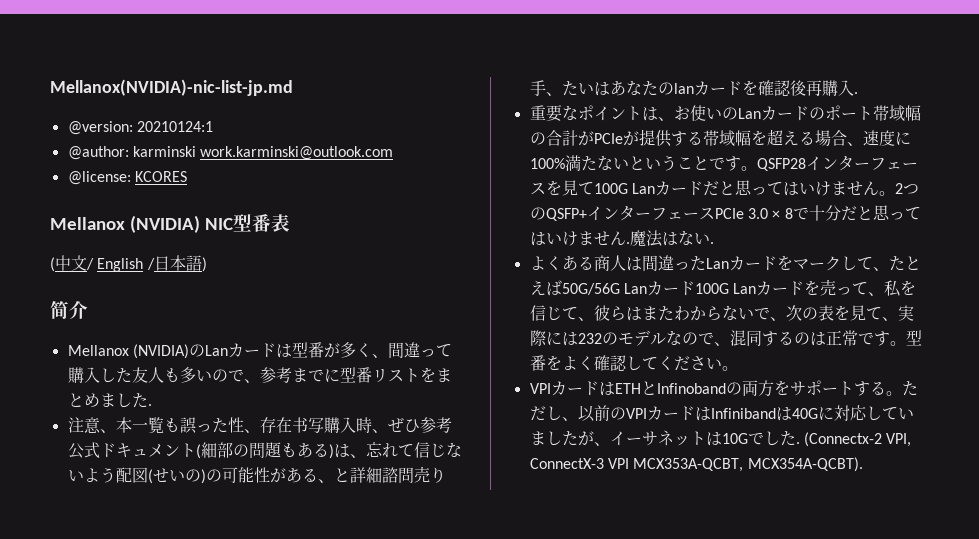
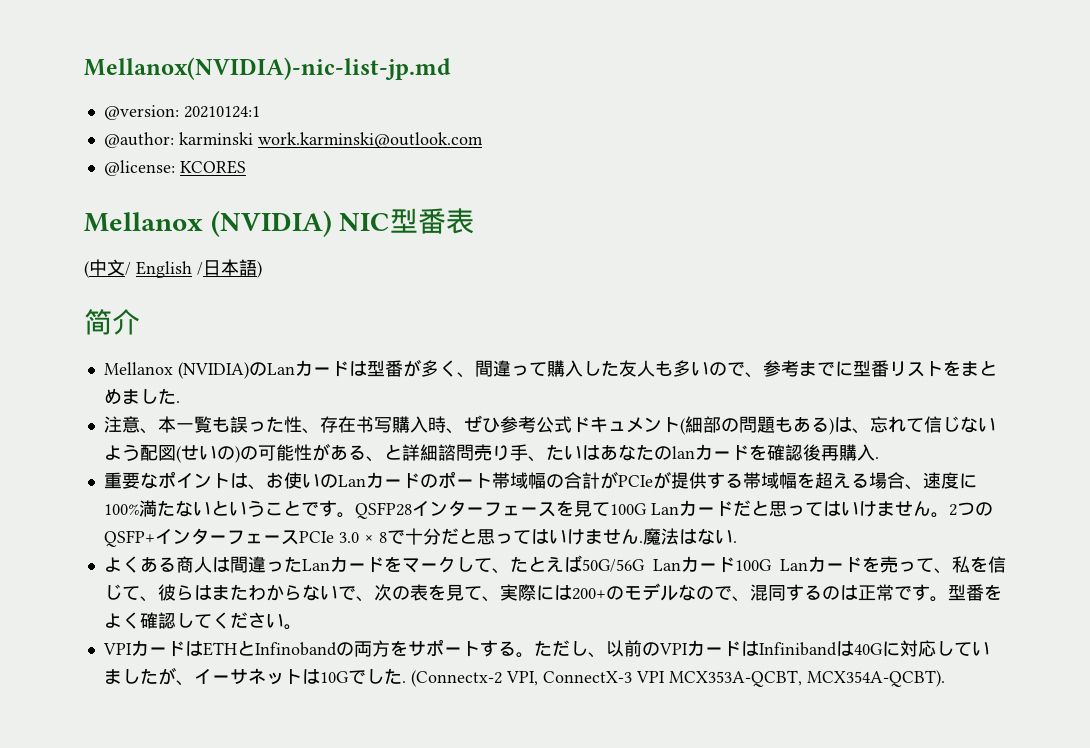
- よくある商人は間違ったLanカードをマークして、たとえば50G/56G Lanカード100G Lanカードを売って、私を信じて、彼らはまたわからないで、次の表を見て、実際には232のモデルなので、混同するのは正常です。
+ よくある商人は間違ったLanカードをマークして、たとえば50G/56G Lanカード100G Lanカードを売って、私を信じて、彼らはまたわからないで、次の表を見て、実際には200+のモデルなので、混同するのは正常です。

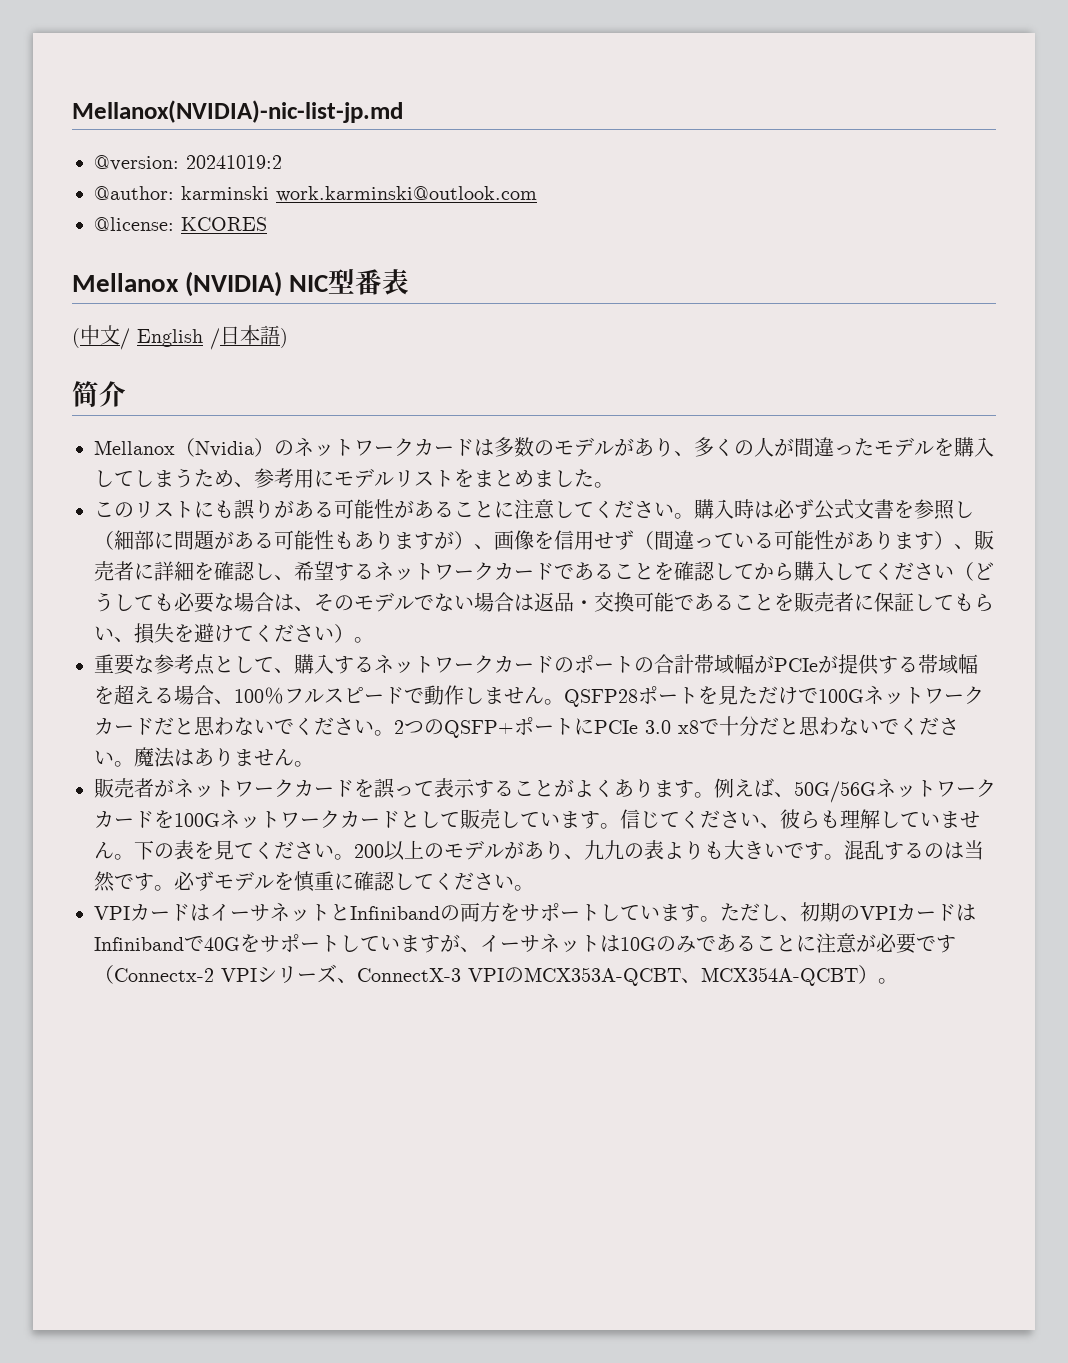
- @version: 20210124:1
+ @version: 20241019:2
- Mellanox (NVIDIA)のLanカードは型番が多く、間違って購入した友人も多いので、参考までに型番リストをまとめました.
- 注意、本一覧も誤った性、存在书写購入時、ぜひ参考公式ドキュメント(細部の問題もある)は、忘れて信じないよう配図(せいの)の可能性がある、と詳細諮問売り手、たいはあなたのlanカードを確認後再購入.
- 重要なポイントは、お使いのLanカードのポート帯域幅の合計がPCIeが提供する帯域幅を超える場合、速度に100%満たないということです。QSFP28インターフェースを見て100G Lanカードだと思ってはいけません。2つのQSFP+インターフェースPCIe 3.0 × 8で十分だと思ってはいけません.魔法はない.
- よくある商人は間違ったLanカードをマークして、たとえば50G/56G Lanカード100G Lanカードを売って、私を信じて、彼らはまたわからないで、次の表を見て、実際には200+のモデルなので、混同するのは正常です。型番をよく確認してください。
+ Mellanox（Nvidia）のネットワークカードは多数のモデルがあり、多くの人が間違ったモデルを購入してしまうため、参考用にモデルリストをまとめました。
+ このリストにも誤りがある可能性があることに注意してください。購入時は必ず公式文書を参照し（細部に問題がある可能性もありますが）、画像を信用せず（間違っている可能性があります）、販売者に詳細を確認し、希望するネットワークカードであることを確認してから購入してください（どうしても必要な場合は、そのモデルでない場合は返品・交換可能であることを販売者に保証してもらい、損失を避けてください）。
+ 重要な参考点として、購入するネットワークカードのポートの合計帯域幅がPCIeが提供する帯域幅を超える場合、100％フルスピードで動作しません。QSFP28ポートを見ただけで100Gネットワークカードだと思わないでください。2つのQSFP+ポートにPCIe 3.0 x8で十分だと思わないでください。魔法はありません。
+ 販売者がネットワークカードを誤って表示することがよくあります。例えば、50G/56Gネットワークカードを100Gネットワークカードとして販売しています。信じてください、彼らも理解していません。下の表を見てください。200以上のモデルがあり、九九の表よりも大きいです。混乱するのは当然です。必ずモデルを慎重に確認してください。
- VPIカードはETHとInfinobandの両方をサポートする。
+ VPIカードはイーサネットとInfinibandの両方をサポートしています。
- ただし、以前のVPIカードはInfinibandは40Gに対応していましたが、イーサネットは10Gでした. (Connectx-2 VPI, ConnectX-3 VPI MCX353A-QCBT, MCX354A-QCBT).
+ ただし、初期のVPIカードはInfinibandで40Gをサポートしていますが、イーサネットは10Gのみであることに注意が必要です（Connectx-2 VPIシリーズ、ConnectX-3 VPIのMCX353A-QCBT、MCX354A-QCBT）。

